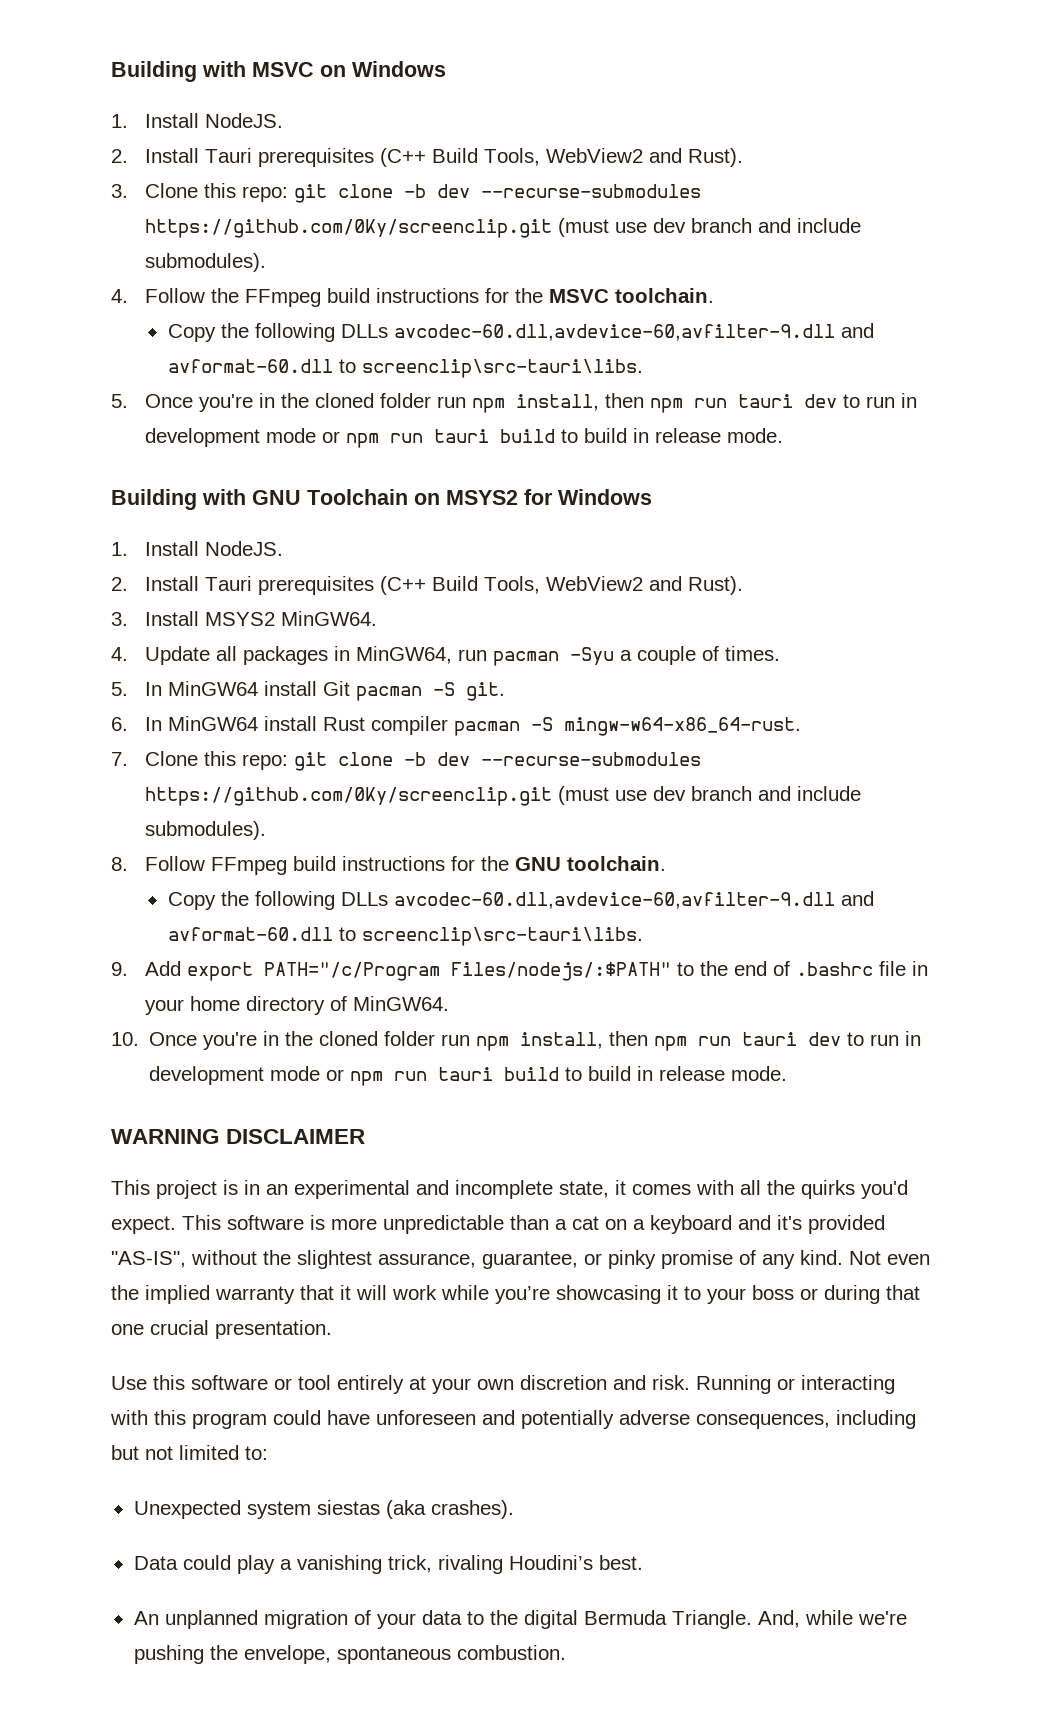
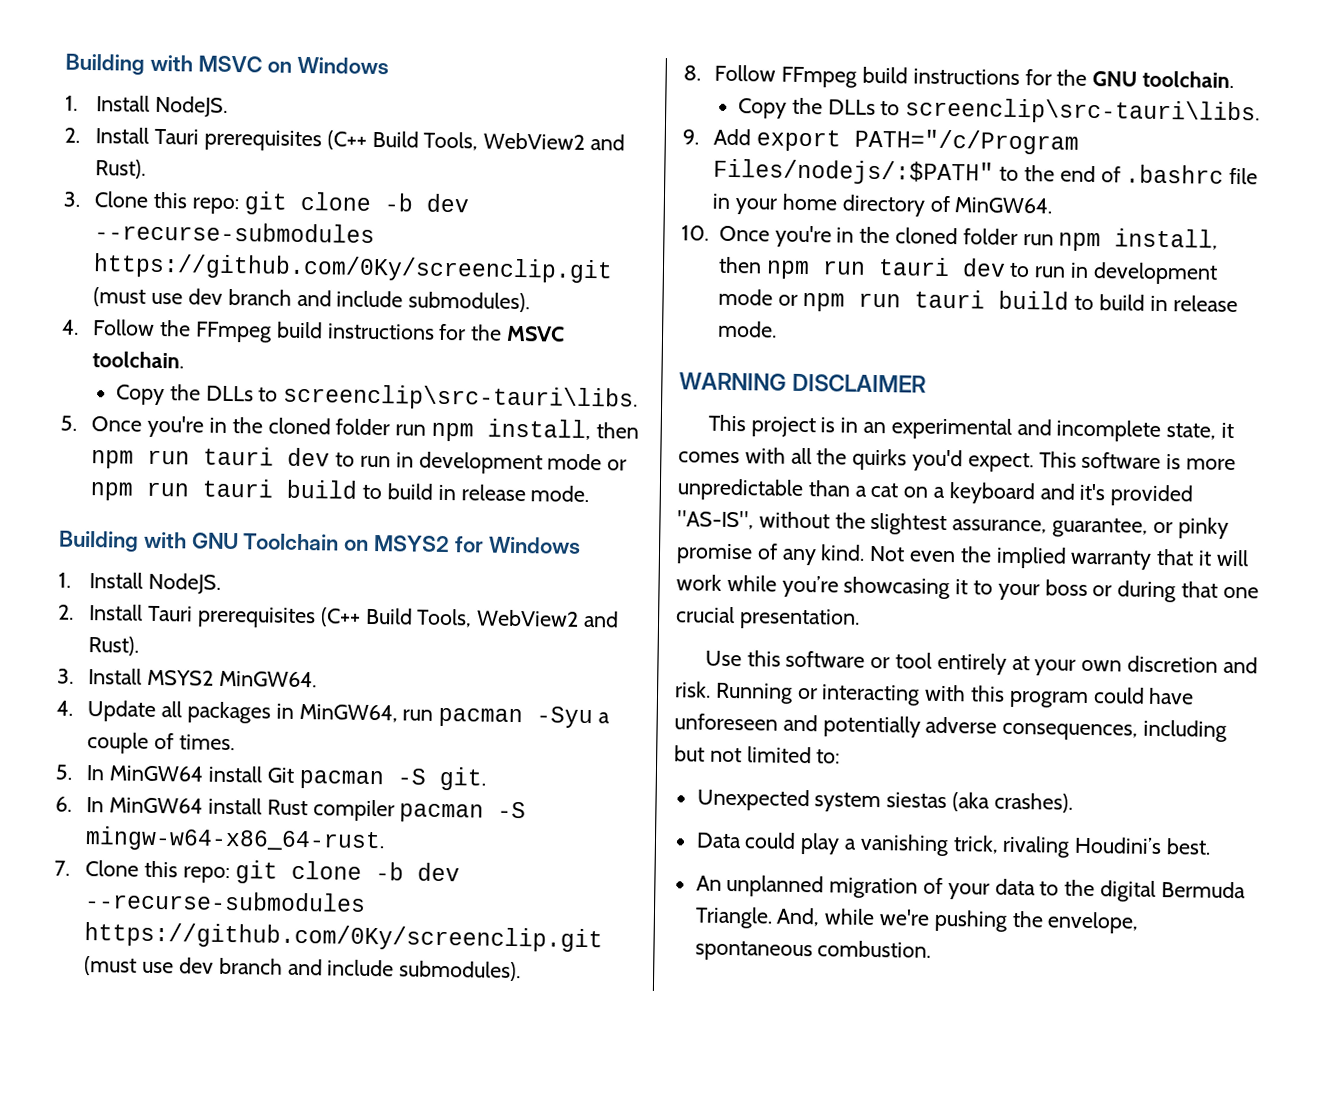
  4. Follow the FFmpeg build instructions for the MSVC toolchain.
- Copy the following DLLs avcodec-60.dll,avdevice-60,avfilter-9.dll and avformat-60.dll to screenclip\src-tauri\libs.
+ Copy the DLLs to screenclip\src-tauri\libs.
  8. Follow FFmpeg build instructions for the GNU toolchain.
- Copy the following DLLs avcodec-60.dll,avdevice-60,avfilter-9.dll and avformat-60.dll to screenclip\src-tauri\libs.
+ Copy the DLLs to screenclip\src-tauri\libs.

